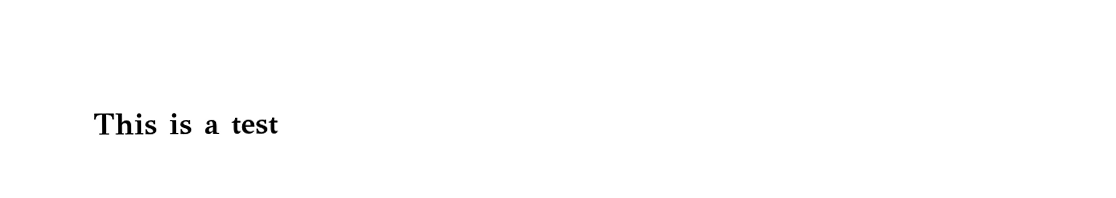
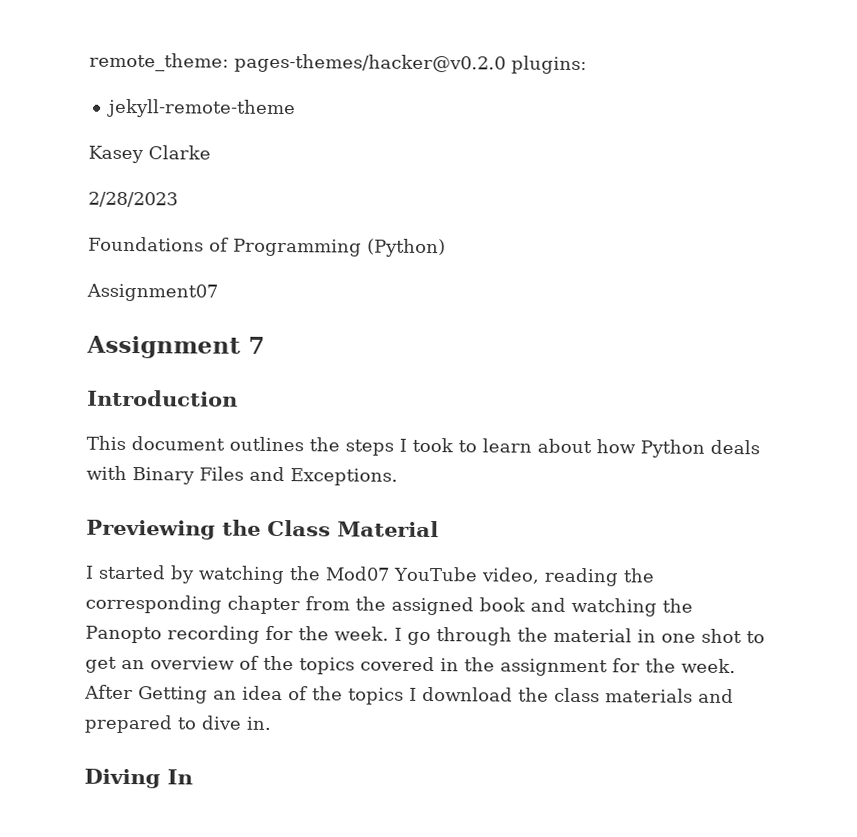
- This is a test
+ remote_theme: pages-themes/hacker@v0.2.0 plugins:
+ jekyll-remote-theme
+ Kasey Clarke
+ 2/28/2023
+ Foundations of Programming (Python)
+ Assignment07
+ Assignment 7
+ Introduction
+ This document outlines the steps I took to learn about how Python deals with Binary Files and Exceptions.
+ Previewing the Class Material
+ I started by watching the Mod07 YouTube video, reading the corresponding chapter from the assigned book and watching the Panopto recording for the week. I go through the material in one shot to get an overview of the topics covered in the assignment for the week. After Getting an idea of the topics I download the class materials and prepared to dive in.
+ Diving In

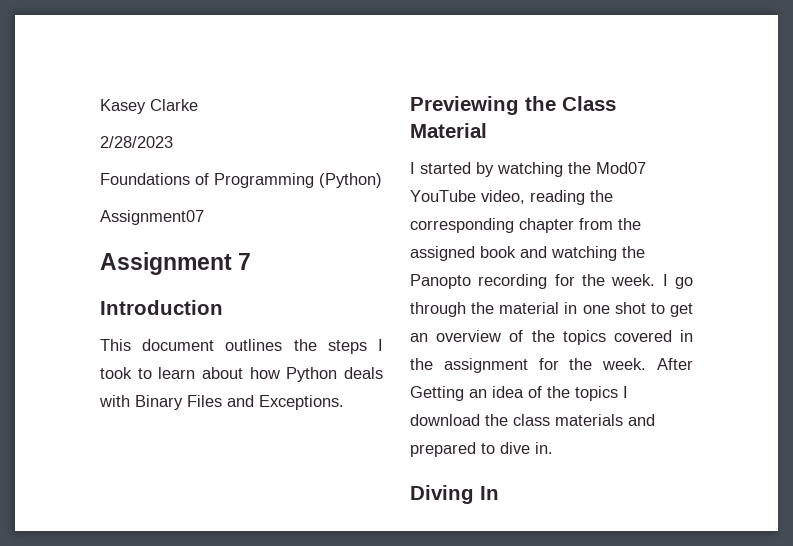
- remote_theme: pages-themes/hacker@v0.2.0 plugins:
- jekyll-remote-theme

